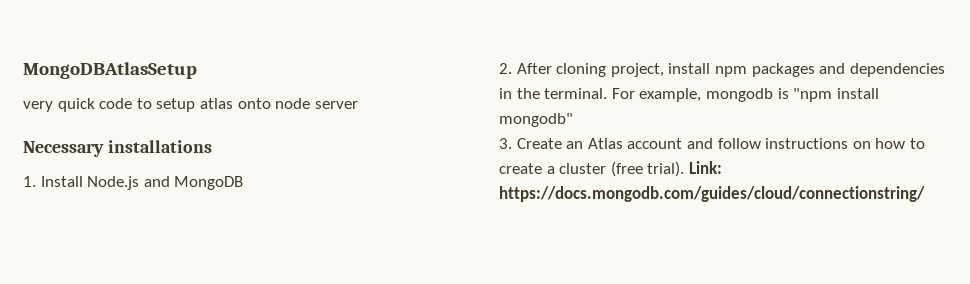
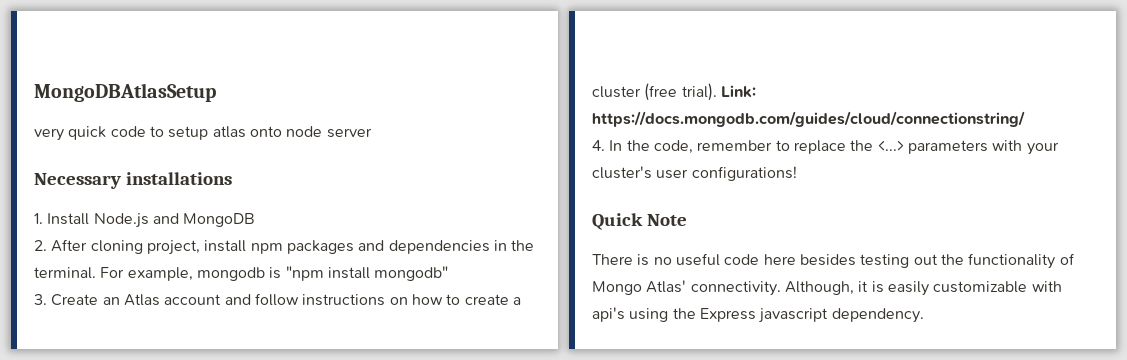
+ 4. In the code, remember to replace the <...> parameters with your cluster's user configurations!
+ Quick Note
+ There is no useful code here besides testing out the functionality of Mongo Atlas' connectivity. Although, it is easily customizable with api's using the Express javascript dependency.

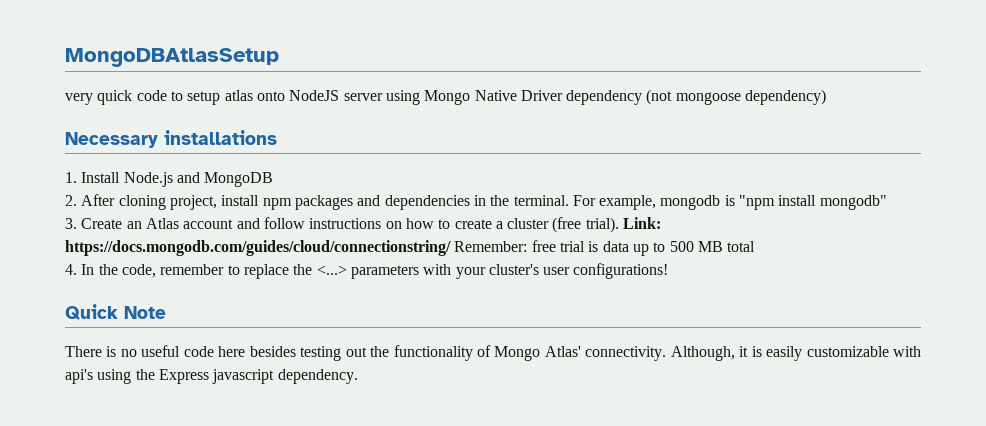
- very quick code to setup atlas onto node server
+ very quick code to setup atlas onto NodeJS server using Mongo Native Driver dependency (not mongoose dependency)
- Link: https://docs.mongodb.com/guides/cloud/connectionstring/
+ Link: https://docs.mongodb.com/guides/cloud/connectionstring/ Remember: free trial is data up to 500 MB total

